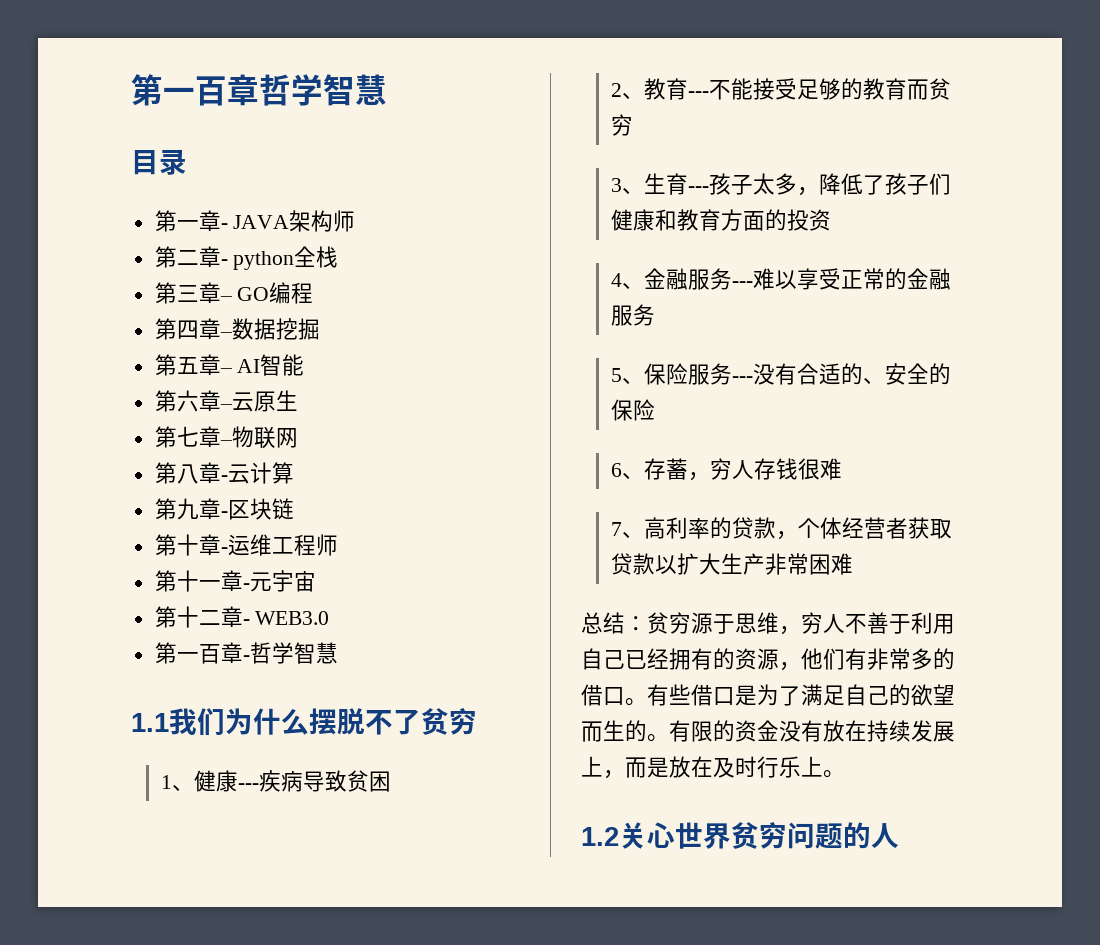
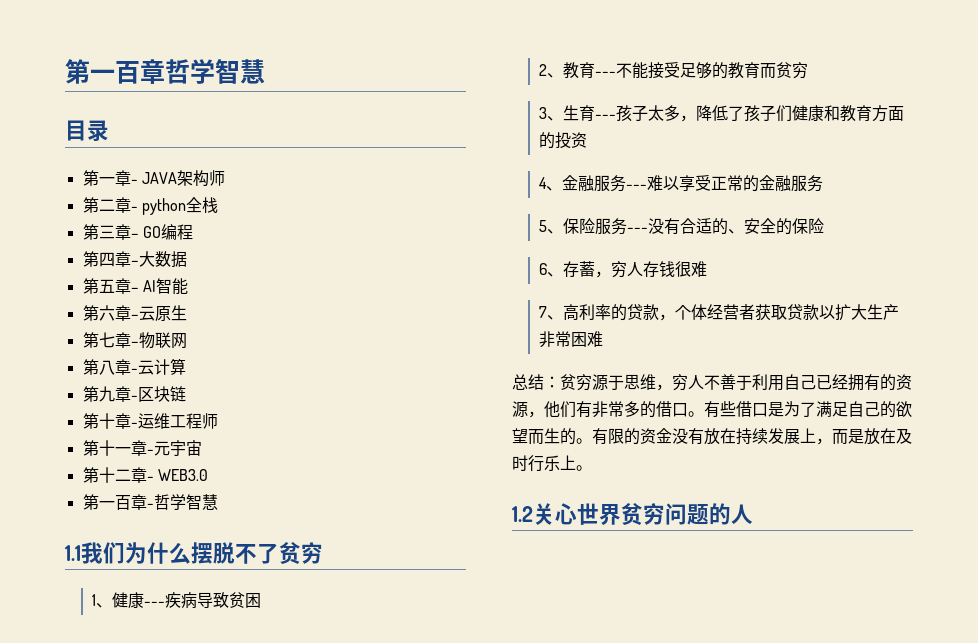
- 第四章–数据挖掘
+ 第四章–大数据

